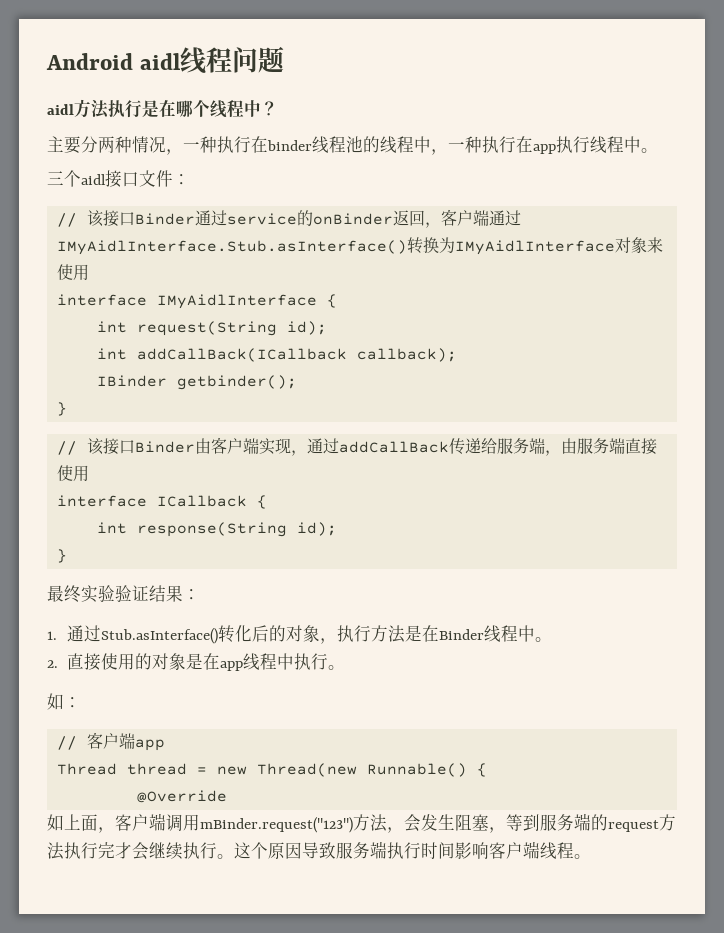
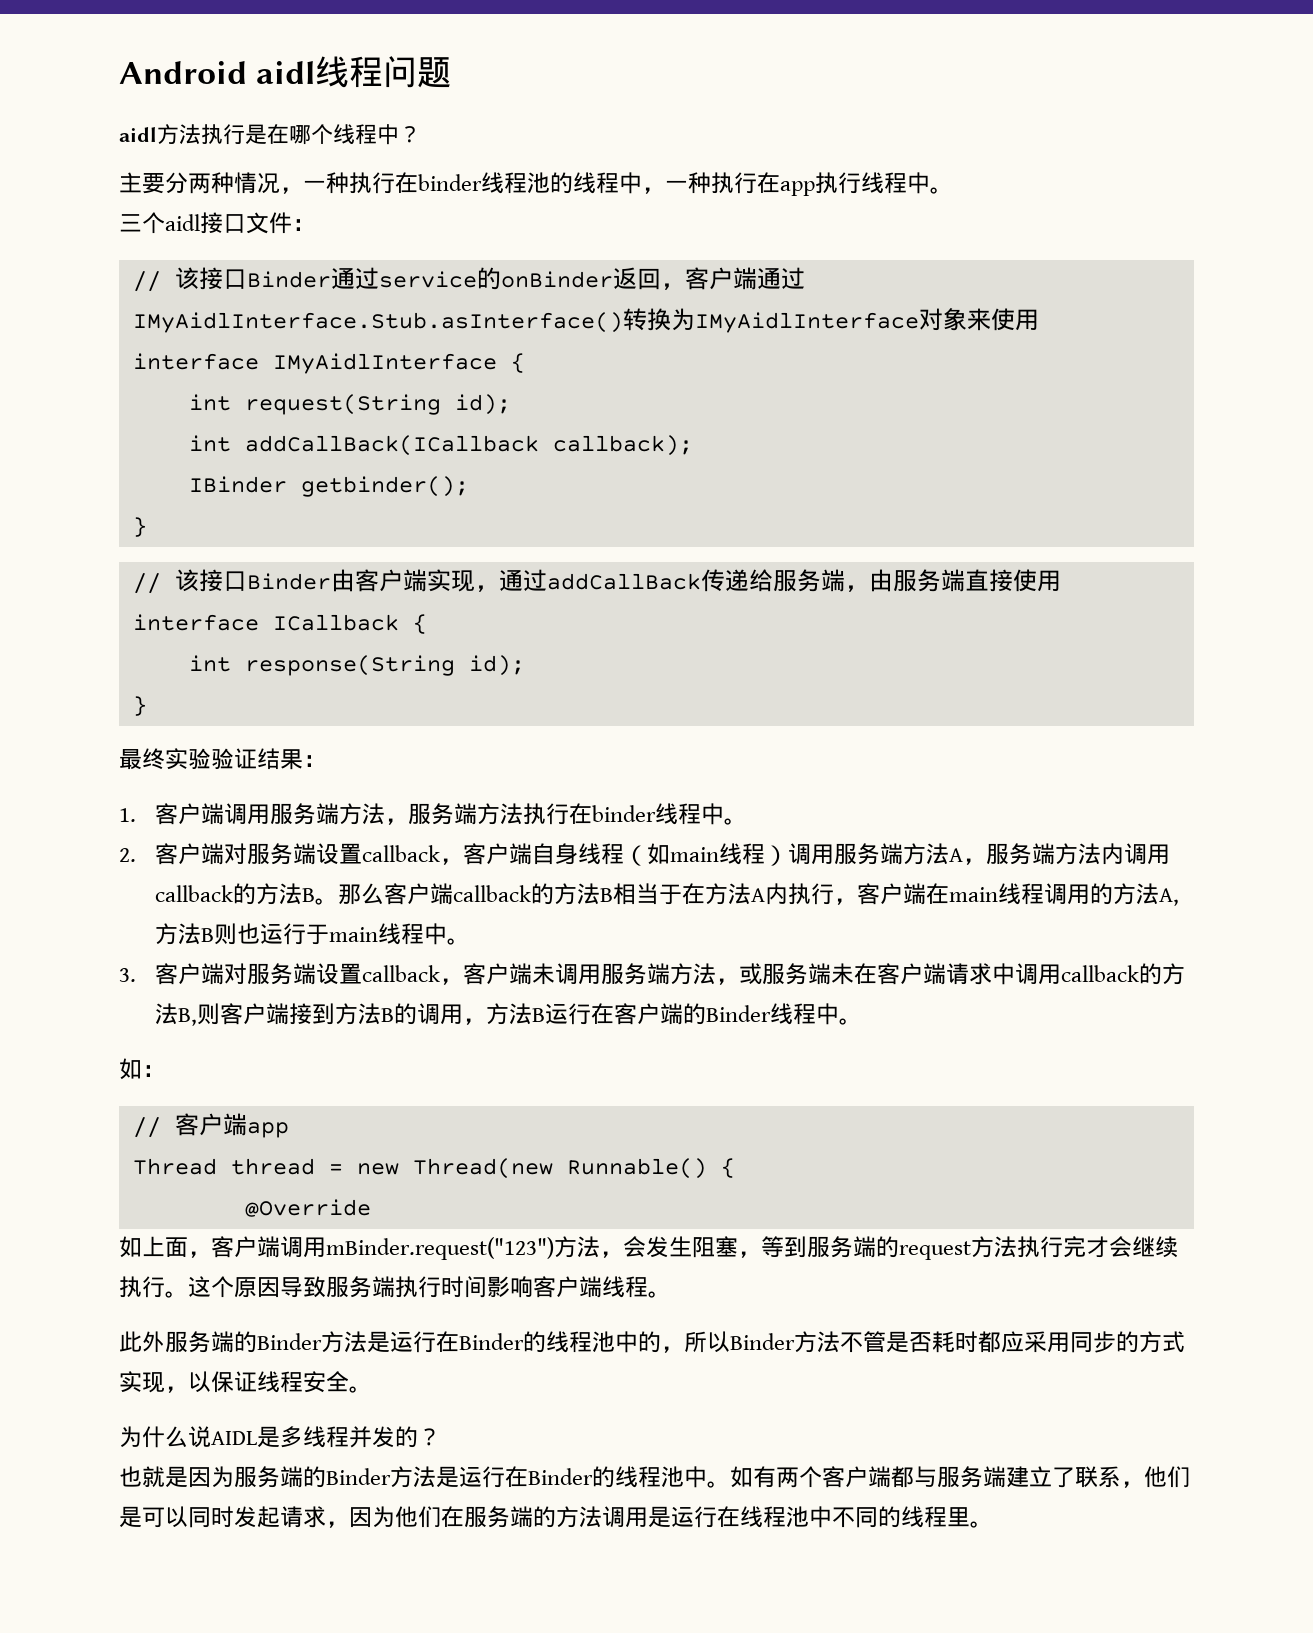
- 1.通过Stub.asInterface()转化后的对象，执行方法是在Binder线程中。
- 2.直接使用的对象是在app线程中执行。
+ 1.客户端调用服务端方法，服务端方法执行在binder线程中。
+ 2.客户端对服务端设置callback，客户端自身线程（如main线程）调用服务端方法A，服务端方法内调用callback的方法B。那么客户端callback的方法B相当于在方法A内执行，客户端在main线程调用的方法A,方法B则也运行于main线程中。
+ 3.客户端对服务端设置callback，客户端未调用服务端方法，或服务端未在客户端请求中调用callback的方法B,则客户端接到方法B的调用，方法B运行在客户端的Binder线程中。
+ 此外服务端的Binder方法是运行在Binder的线程池中的，所以Binder方法不管是否耗时都应采用同步的方式实现，以保证线程安全。
+ 为什么说AIDL是多线程并发的？
+ 也就是因为服务端的Binder方法是运行在Binder的线程池中。如有两个客户端都与服务端建立了联系，他们是可以同时发起请求，因为他们在服务端的方法调用是运行在线程池中不同的线程里。

